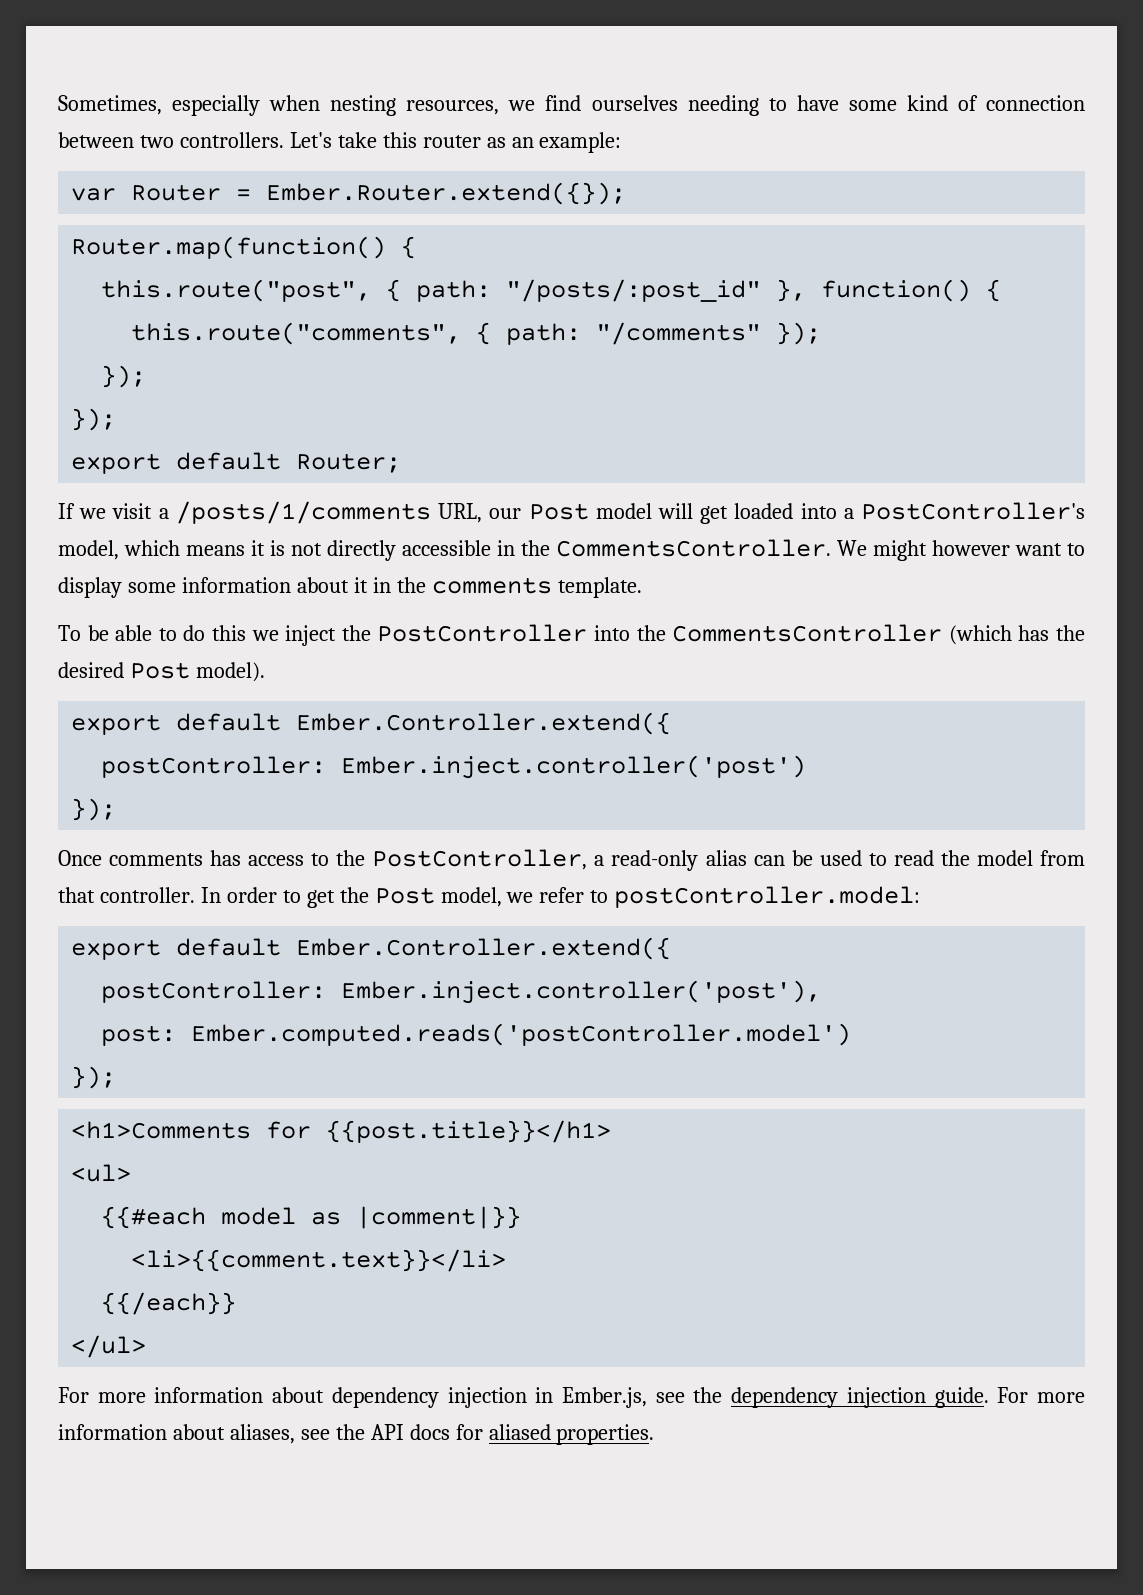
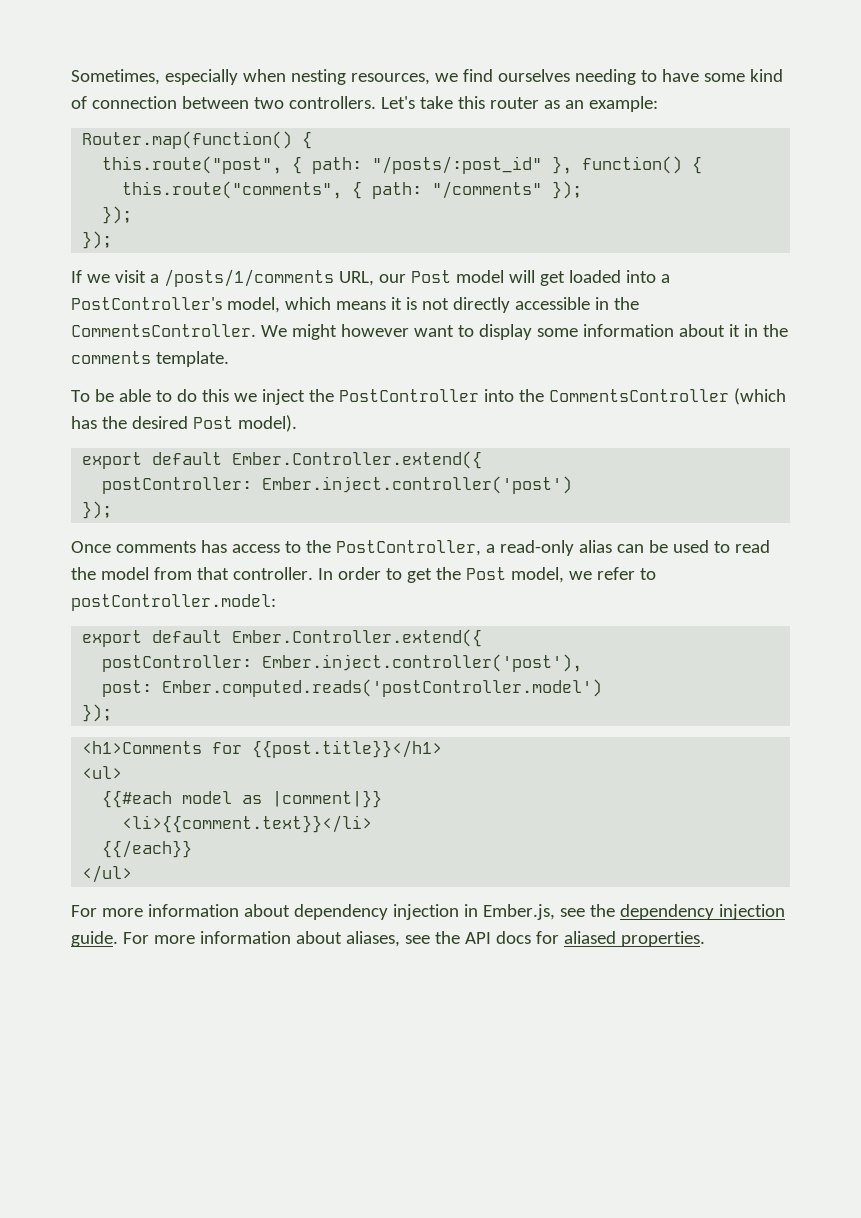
- var Router = Ember.Router.extend({});
- export default Router;

